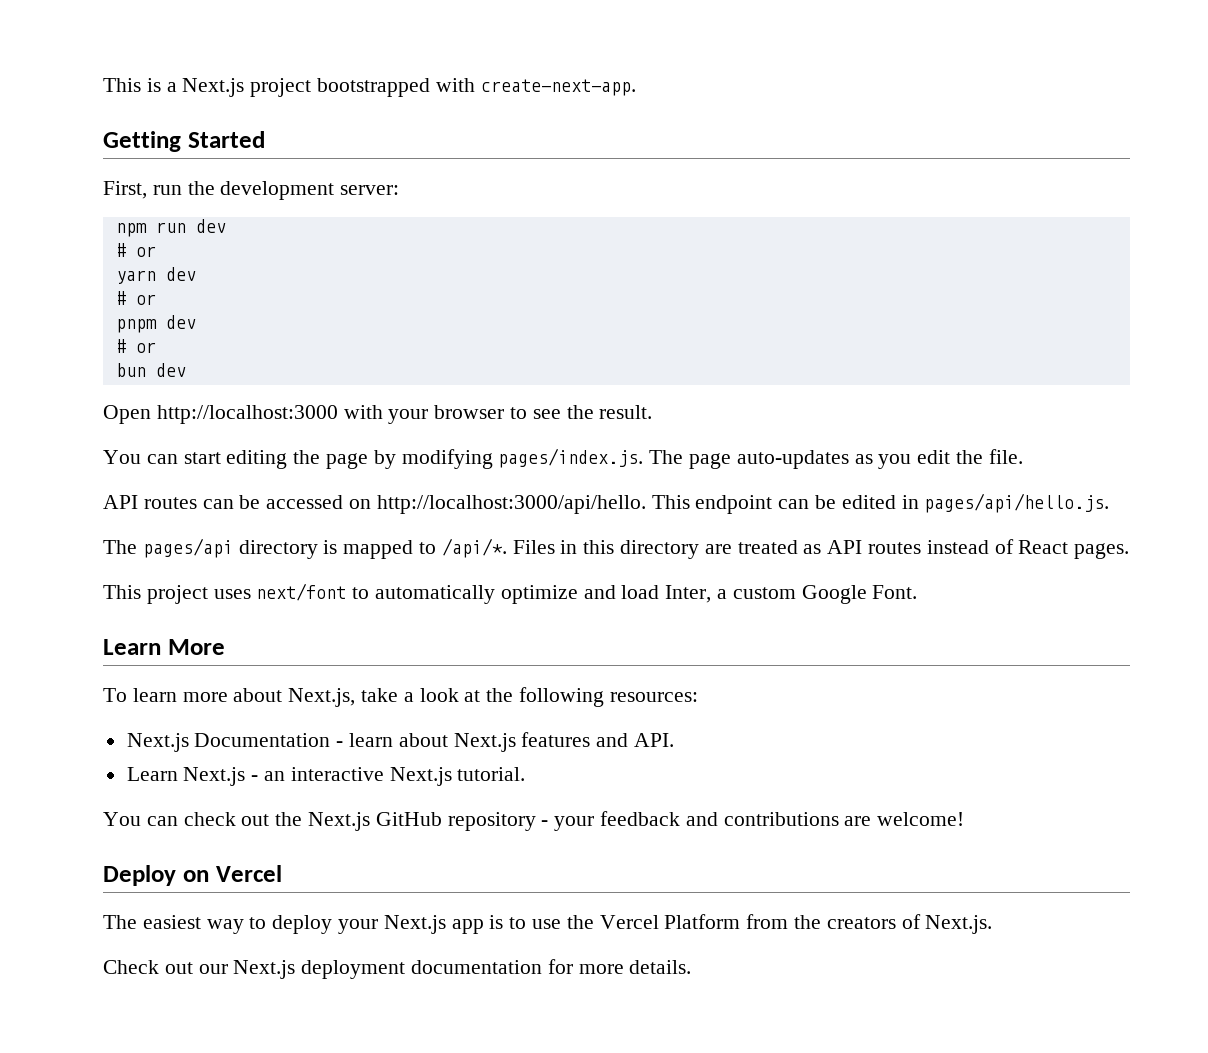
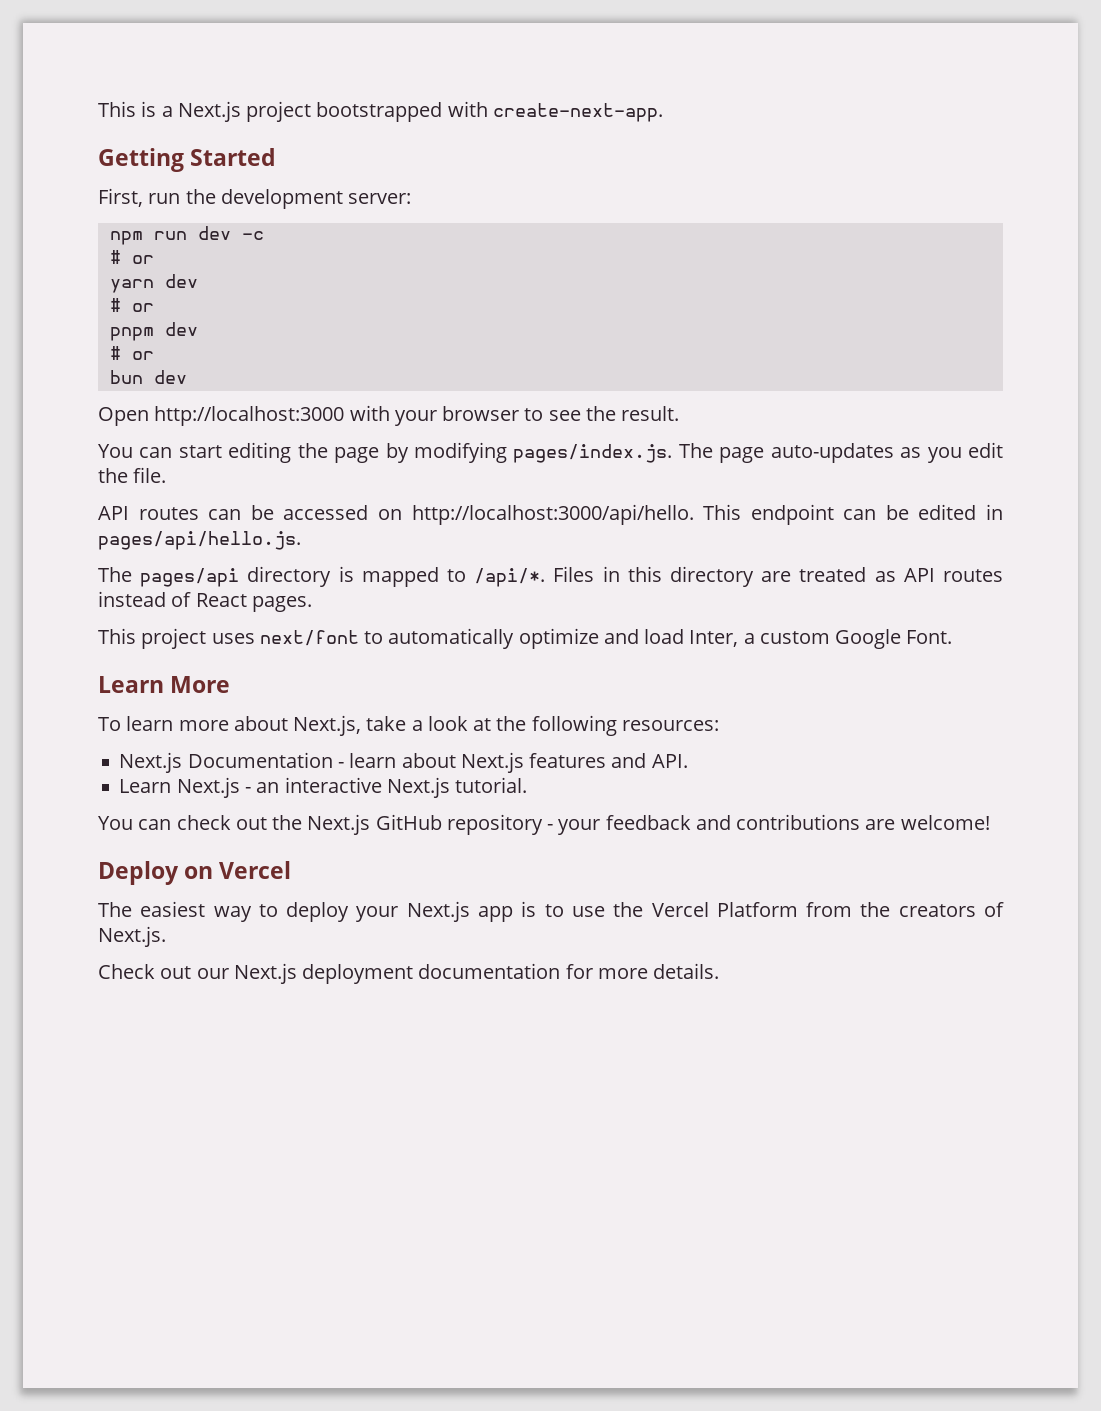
- npm run dev
+ npm run dev -c

